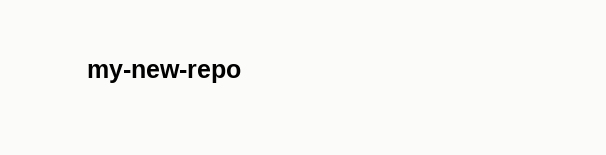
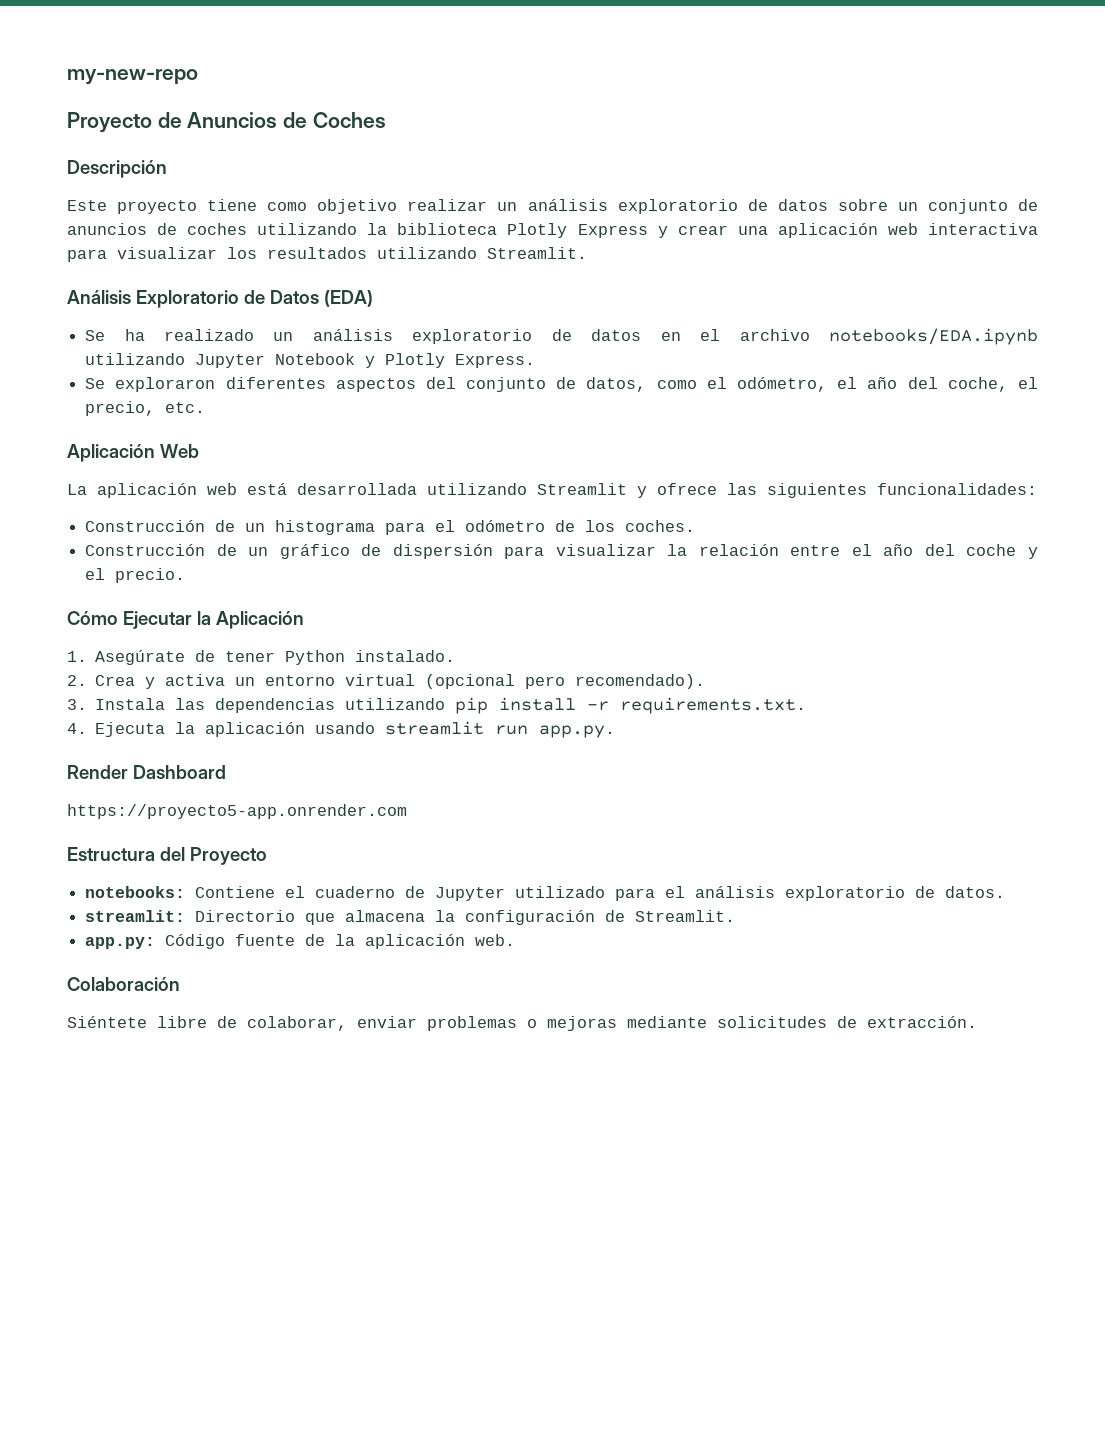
+ Proyecto de Anuncios de Coches
+ Descripción
+ Este proyecto tiene como objetivo realizar un análisis exploratorio de datos sobre un conjunto de anuncios de coches utilizando la biblioteca Plotly Express y crear una aplicación web interactiva para visualizar los resultados utilizando Streamlit.
+ Análisis Exploratorio de Datos (EDA)
+ Se ha realizado un análisis exploratorio de datos en el archivo notebooks/EDA.ipynb utilizando Jupyter Notebook y Plotly Express.
+ Se exploraron diferentes aspectos del conjunto de datos, como el odómetro, el año del coche, el precio, etc.
+ Aplicación Web
+ La aplicación web está desarrollada utilizando Streamlit y ofrece las siguientes funcionalidades:
+ Construcción de un histograma para el odómetro de los coches.
+ Construcción de un gráfico de dispersión para visualizar la relación entre el año del coche y el precio.
+ Cómo Ejecutar la Aplicación
+ 1. Asegúrate de tener Python instalado.
+ 2. Crea y activa un entorno virtual (opcional pero recomendado).
+ 3. Instala las dependencias utilizando pip install -r requirements.txt.
+ 4. Ejecuta la aplicación usando streamlit run app.py.
+ Render Dashboard
+ https://proyecto5-app.onrender.com
+ Estructura del Proyecto
+ notebooks: Contiene el cuaderno de Jupyter utilizado para el análisis exploratorio de datos.
+ streamlit: Directorio que almacena la configuración de Streamlit.
+ app.py: Código fuente de la aplicación web.
+ Colaboración
+ Siéntete libre de colaborar, enviar problemas o mejoras mediante solicitudes de extracción.

